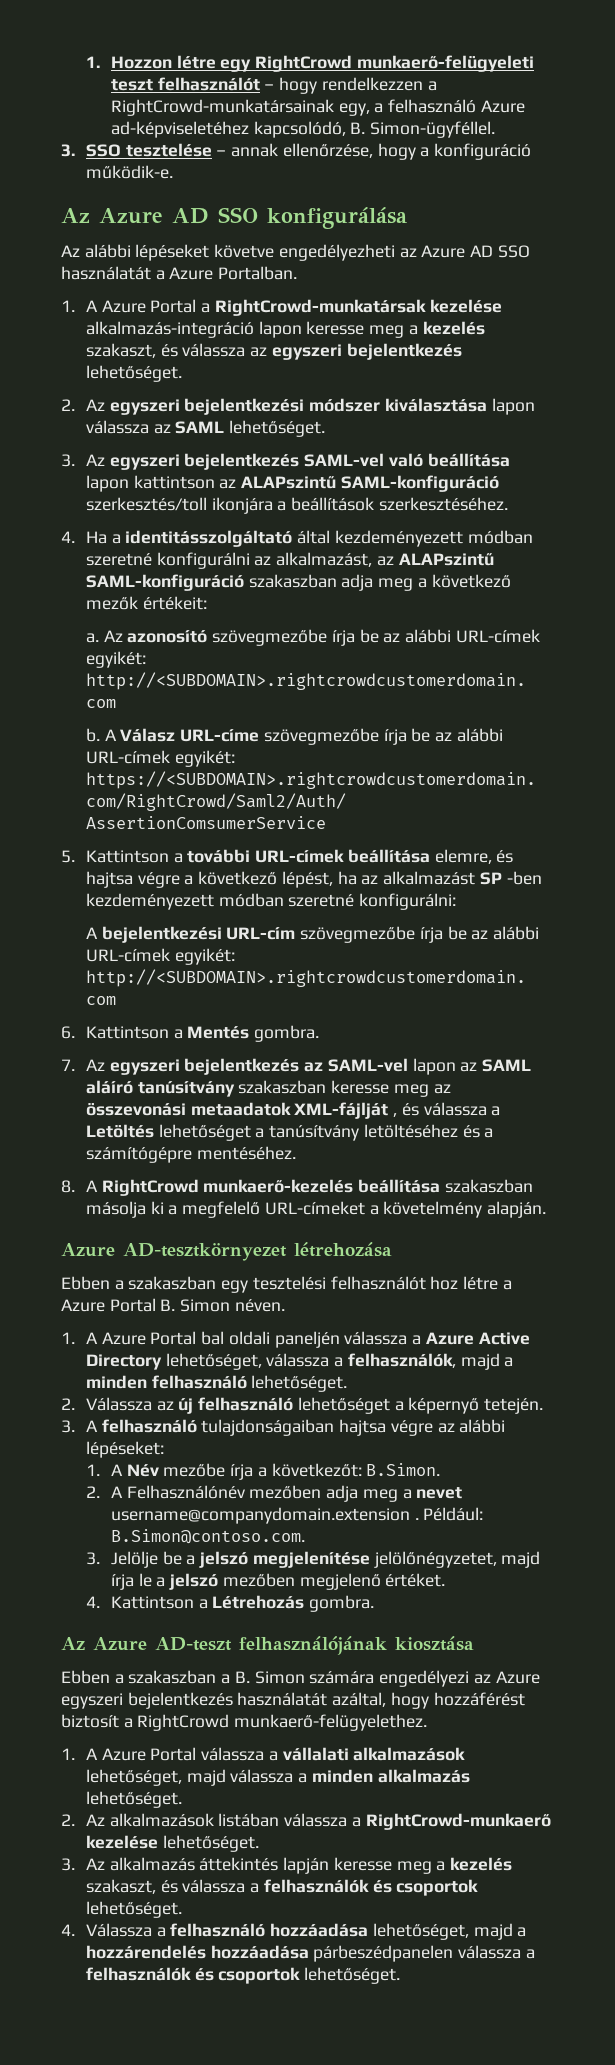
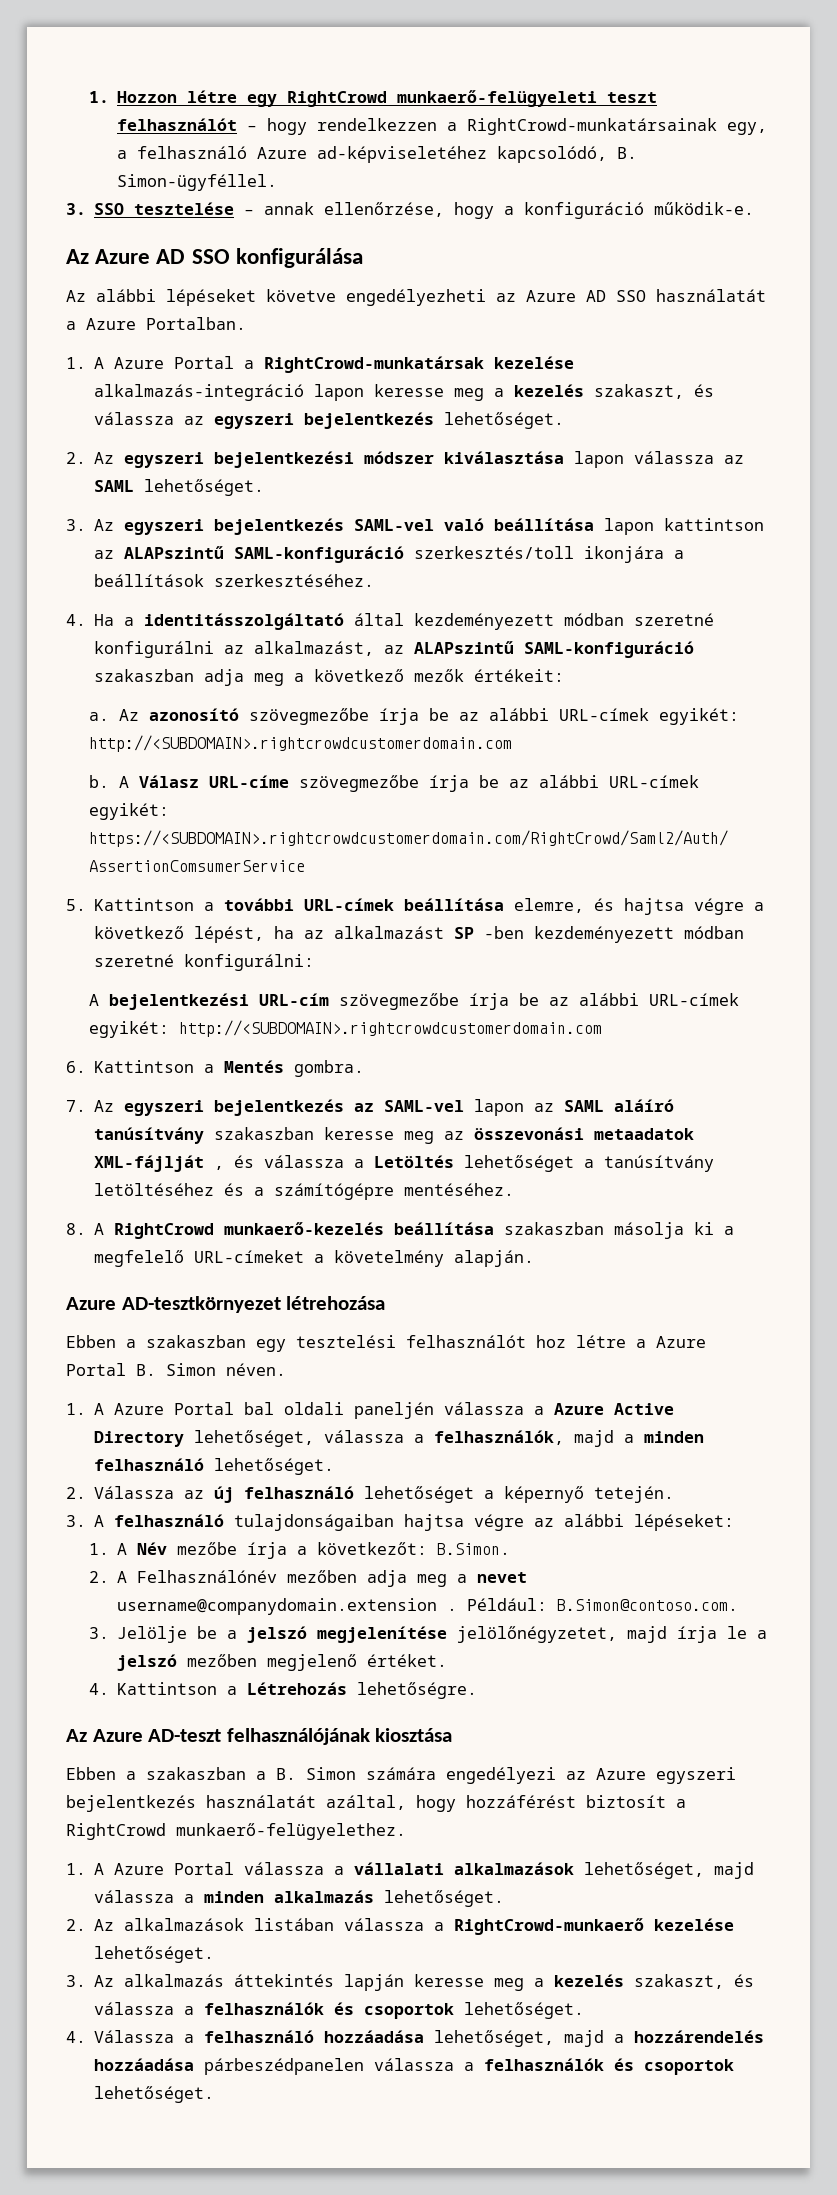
- 4. Kattintson a Létrehozás gombra.
+ 4. Kattintson a Létrehozás lehetőségre.

